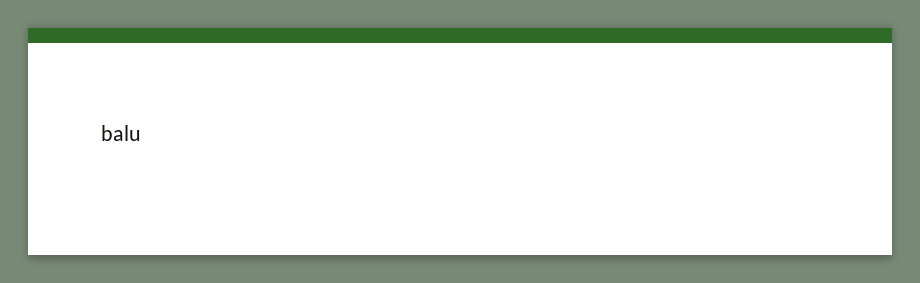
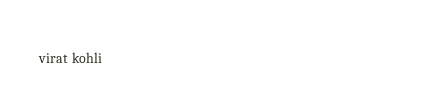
- balu
+ virat kohli

